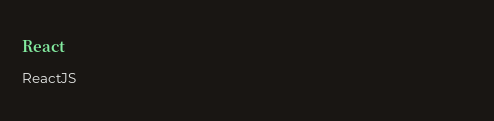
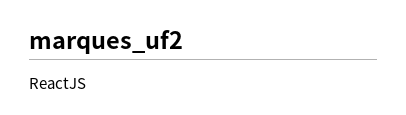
- React
+ marques_uf2

